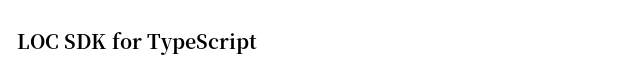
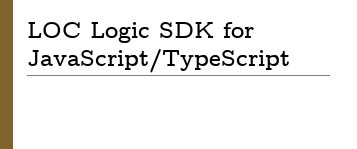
- LOC SDK for TypeScript
+ LOC Logic SDK for JavaScript/TypeScript

